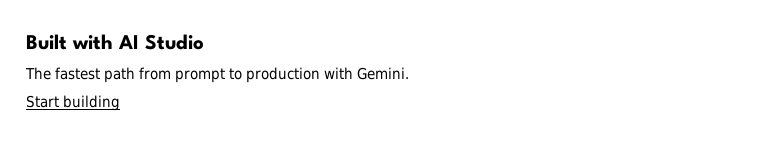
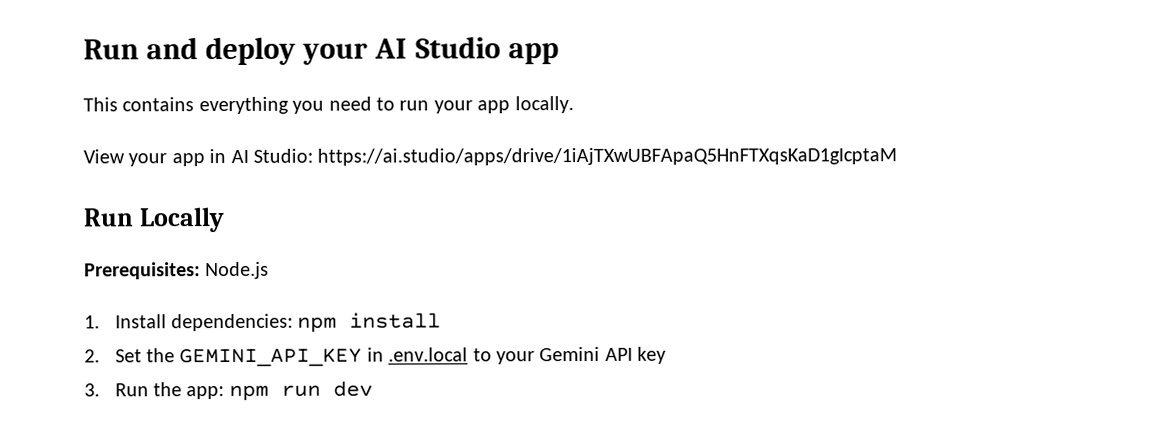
- Built with AI Studio
- The fastest path from prompt to production with Gemini.
- Start building
+ Run and deploy your AI Studio app
+ This contains everything you need to run your app locally.
+ View your app in AI Studio: https://ai.studio/apps/drive/1iAjTXwUBFApaQ5HnFTXqsKaD1gIcptaM
+ Run Locally
+ Prerequisites: Node.js
+ 1. Install dependencies: npm install
+ 2. Set the GEMINI_API_KEY in .env.local to your Gemini API key
+ 3. Run the app: npm run dev

